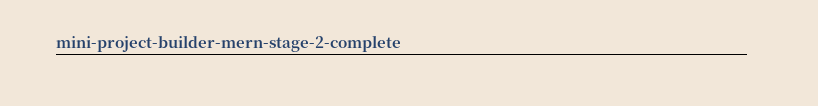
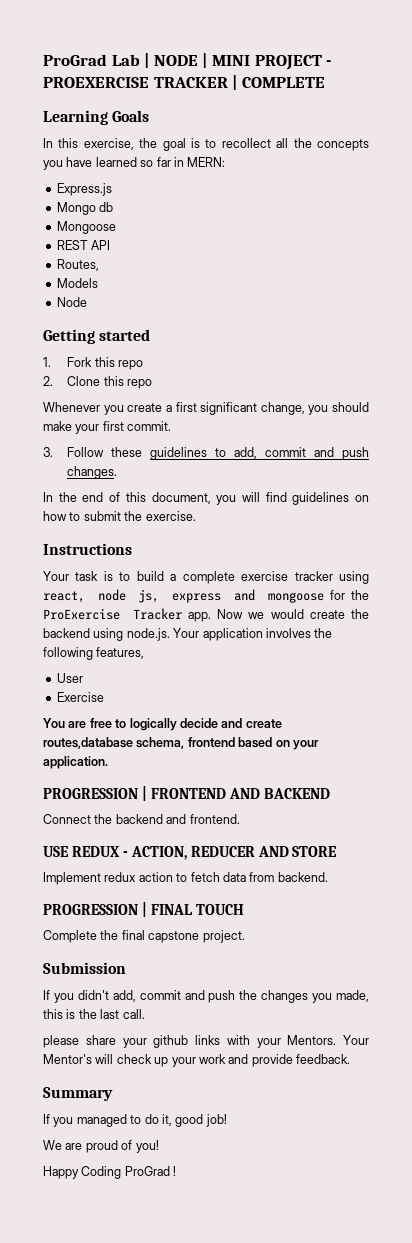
- mini-project-builder-mern-stage-2-complete
+ ProGrad Lab | NODE | MINI PROJECT - PROEXERCISE TRACKER | COMPLETE
+ Learning Goals
+ In this exercise, the goal is to recollect all the concepts you have learned so far in MERN:
+ Express.js
+ Mongo db
+ Mongoose
+ REST API
+ Routes,
+ Models
+ Node
+ Getting started
+ 1. Fork this repo
+ 2. Clone this repo
+ Whenever you create a first significant change, you should make your first commit.
+ 3. Follow these guidelines to add, commit and push changes.
+ In the end of this document, you will find guidelines on how to submit the exercise.
+ Instructions
+ Your task is to build a complete exercise tracker using react, node js, express and mongoose for the ProExercise Tracker app. Now we would create the backend using node.js. Your application involves the following features,
+ User
+ Exercise
+ You are free to logically decide and create routes,database schema, frontend based on your application.
+ PROGRESSION | FRONTEND AND BACKEND
+ Connect the backend and frontend.
+ USE REDUX - ACTION, REDUCER AND STORE
+ Implement redux action to fetch data from backend.
+ PROGRESSION | FINAL TOUCH
+ Complete the final capstone project.
+ Submission
+ If you didn't add, commit and push the changes you made, this is the last call.
+ please share your github links with your Mentors. Your Mentor's will check up your work and provide feedback.
+ Summary
+ If you managed to do it, good job!
+ We are proud of you!
+ Happy Coding ProGrad !

